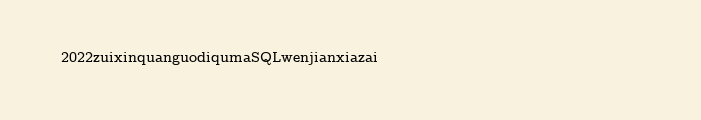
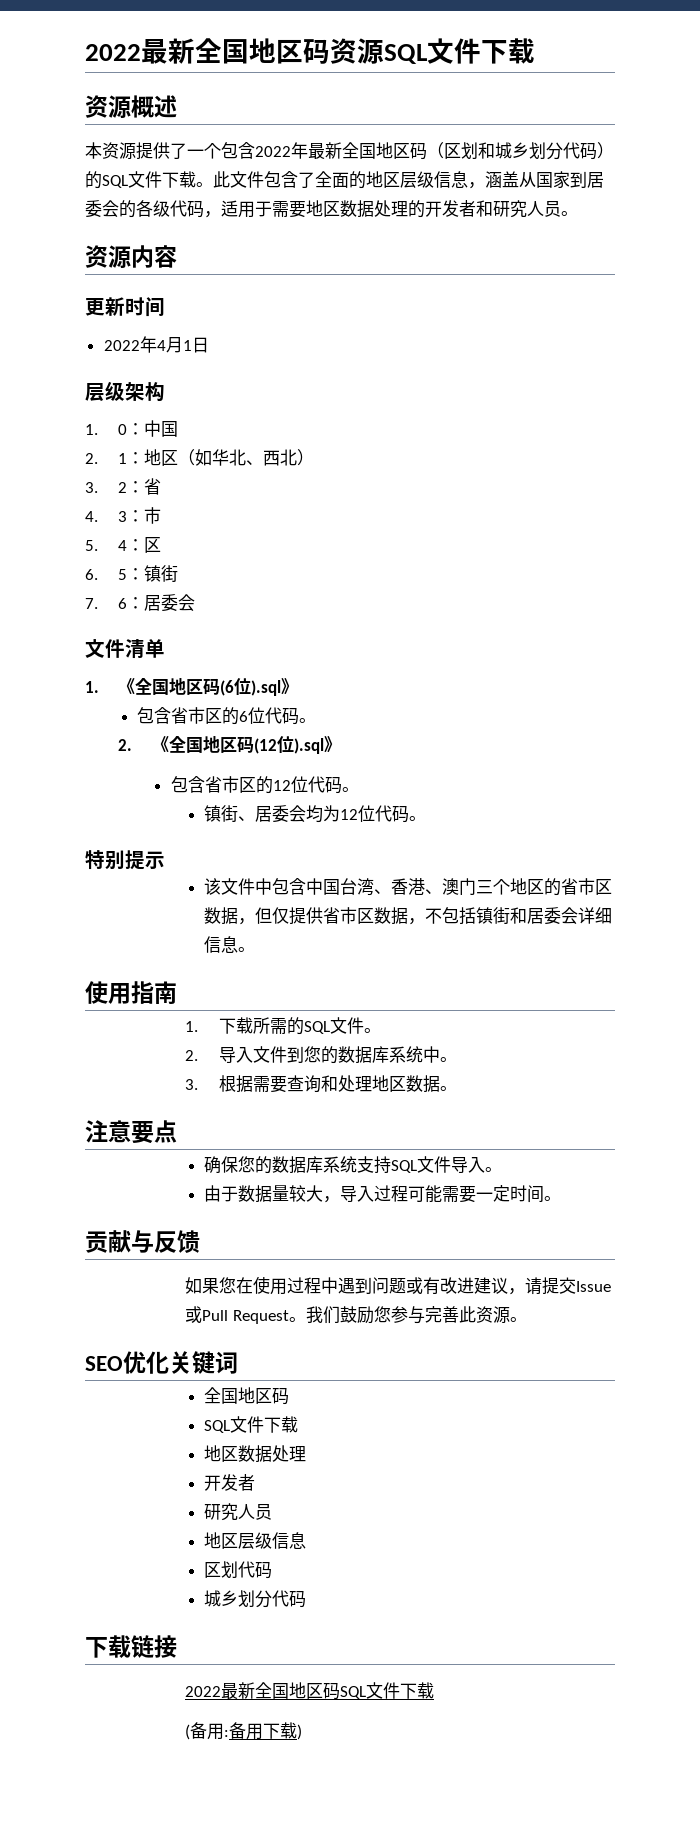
- 2022zuixinquanguodiqumaSQLwenjianxiazai
+ 2022最新全国地区码资源SQL文件下载
+ 资源概述
+ 本资源提供了一个包含2022年最新全国地区码（区划和城乡划分代码）的SQL文件下载。此文件包含了全面的地区层级信息，涵盖从国家到居委会的各级代码，适用于需要地区数据处理的开发者和研究人员。
+ 资源内容
+ 更新时间
+ 2022年4月1日
+ 层级架构
+ 1. 0：中国
+ 2. 1：地区（如华北、西北）
+ 3. 2：省
+ 4. 3：市
+ 5. 4：区
+ 6. 5：镇街
+ 7. 6：居委会
+ 文件清单
+ 1.《全国地区码(6位).sql》
+ 包含省市区的6位代码。
+ 2.《全国地区码(12位).sql》
+ 包含省市区的12位代码。
+ 镇街、居委会均为12位代码。
+ 特别提示
+ 该文件中包含中国台湾、香港、澳门三个地区的省市区数据，但仅提供省市区数据，不包括镇街和居委会详细信息。
+ 使用指南
+ 1.下载所需的SQL文件。
+ 2.导入文件到您的数据库系统中。
+ 3.根据需要查询和处理地区数据。
+ 注意要点
+ 确保您的数据库系统支持SQL文件导入。
+ 由于数据量较大，导入过程可能需要一定时间。
+ 贡献与反馈
+ 如果您在使用过程中遇到问题或有改进建议，请提交Issue或Pull Request。我们鼓励您参与完善此资源。
+ SEO优化关键词
+ 全国地区码
+ SQL文件下载
+ 地区数据处理
+ 开发者
+ 研究人员
+ 地区层级信息
+ 区划代码
+ 城乡划分代码
+ 下载链接
+ 2022最新全国地区码SQL文件下载
+ (备用:备用下载)

